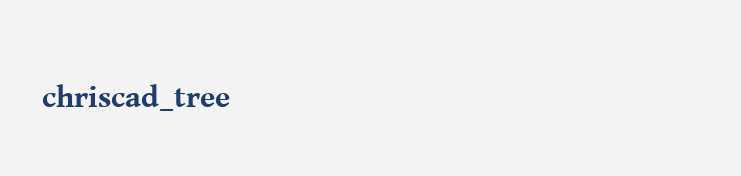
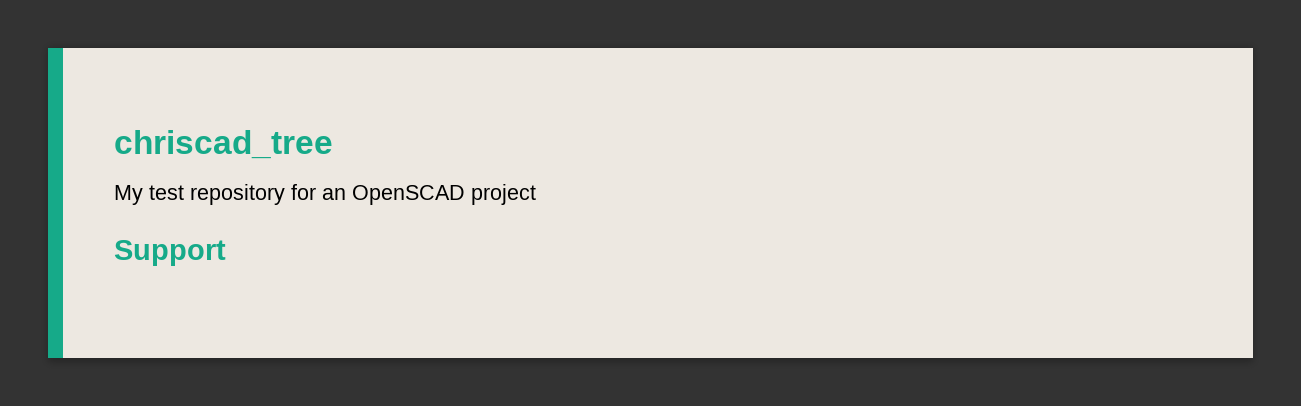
+ My test repository for an OpenSCAD project
+ Support

